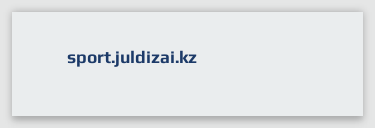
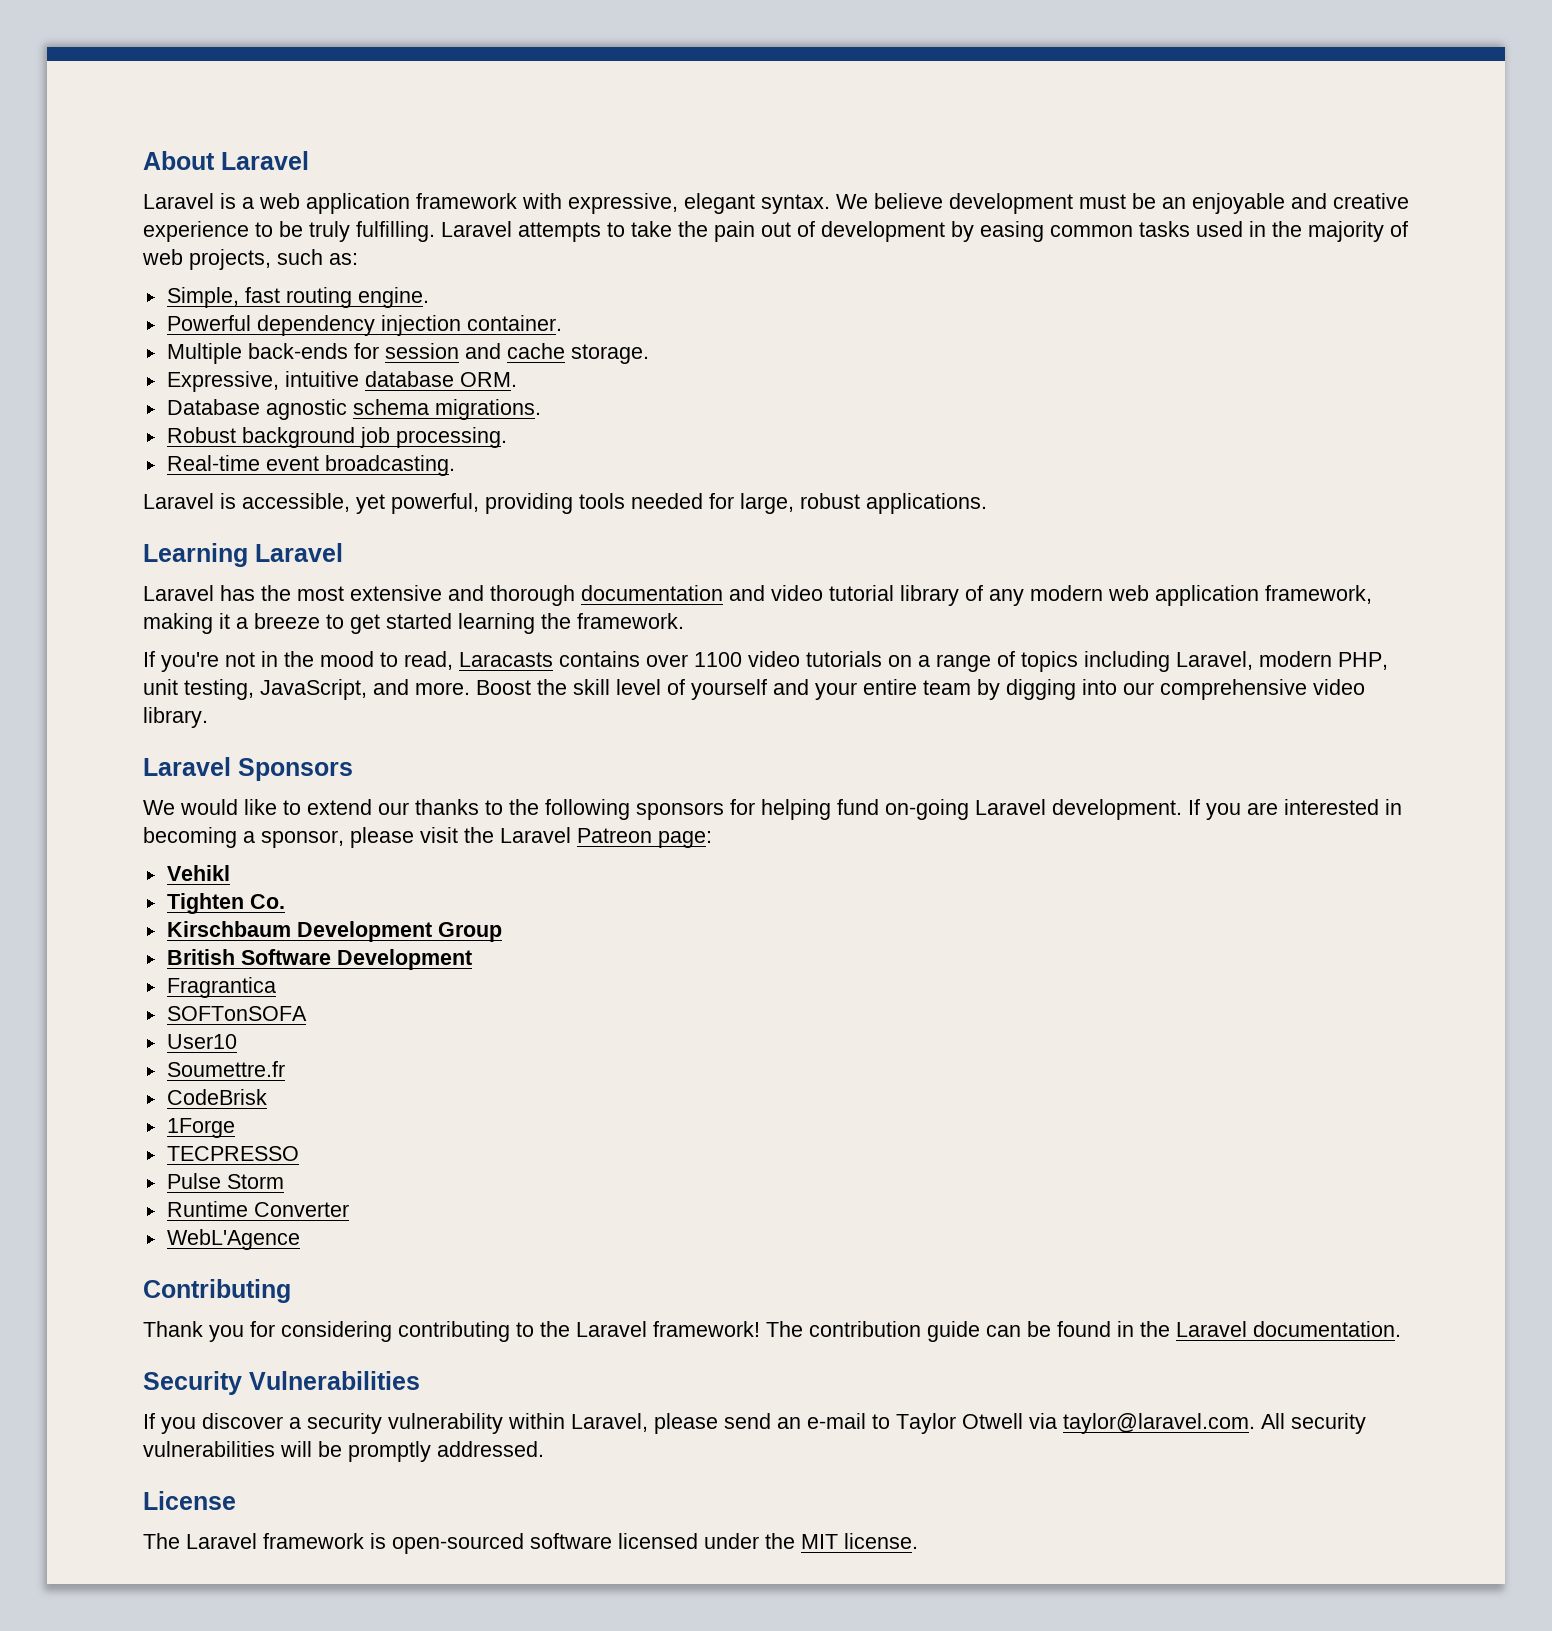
- sport.juldizai.kz
+ About Laravel
+ Laravel is a web application framework with expressive, elegant syntax. We believe development must be an enjoyable and creative experience to be truly fulfilling. Laravel attempts to take the pain out of development by easing common tasks used in the majority of web projects, such as:
+ Simple, fast routing engine.
+ Powerful dependency injection container.
+ Multiple back-ends for session and cache storage.
+ Expressive, intuitive database ORM.
+ Database agnostic schema migrations.
+ Robust background job processing.
+ Real-time event broadcasting.
+ Laravel is accessible, yet powerful, providing tools needed for large, robust applications.
+ Learning Laravel
+ Laravel has the most extensive and thorough documentation and video tutorial library of any modern web application framework, making it a breeze to get started learning the framework.
+ If you're not in the mood to read, Laracasts contains over 1100 video tutorials on a range of topics including Laravel, modern PHP, unit testing, JavaScript, and more. Boost the skill level of yourself and your entire team by digging into our comprehensive video library.
+ Laravel Sponsors
+ We would like to extend our thanks to the following sponsors for helping fund on-going Laravel development. If you are interested in becoming a sponsor, please visit the Laravel Patreon page:
+ Vehikl
+ Tighten Co.
+ Kirschbaum Development Group
+ British Software Development
+ Fragrantica
+ SOFTonSOFA
+ User10
+ Soumettre.fr
+ CodeBrisk
+ 1Forge
+ TECPRESSO
+ Pulse Storm
+ Runtime Converter
+ WebL'Agence
+ Contributing
+ Thank you for considering contributing to the Laravel framework! The contribution guide can be found in the Laravel documentation.
+ Security Vulnerabilities
+ If you discover a security vulnerability within Laravel, please send an e-mail to Taylor Otwell via taylor@laravel.com. All security vulnerabilities will be promptly addressed.
+ License
+ The Laravel framework is open-sourced software licensed under the MIT license.

